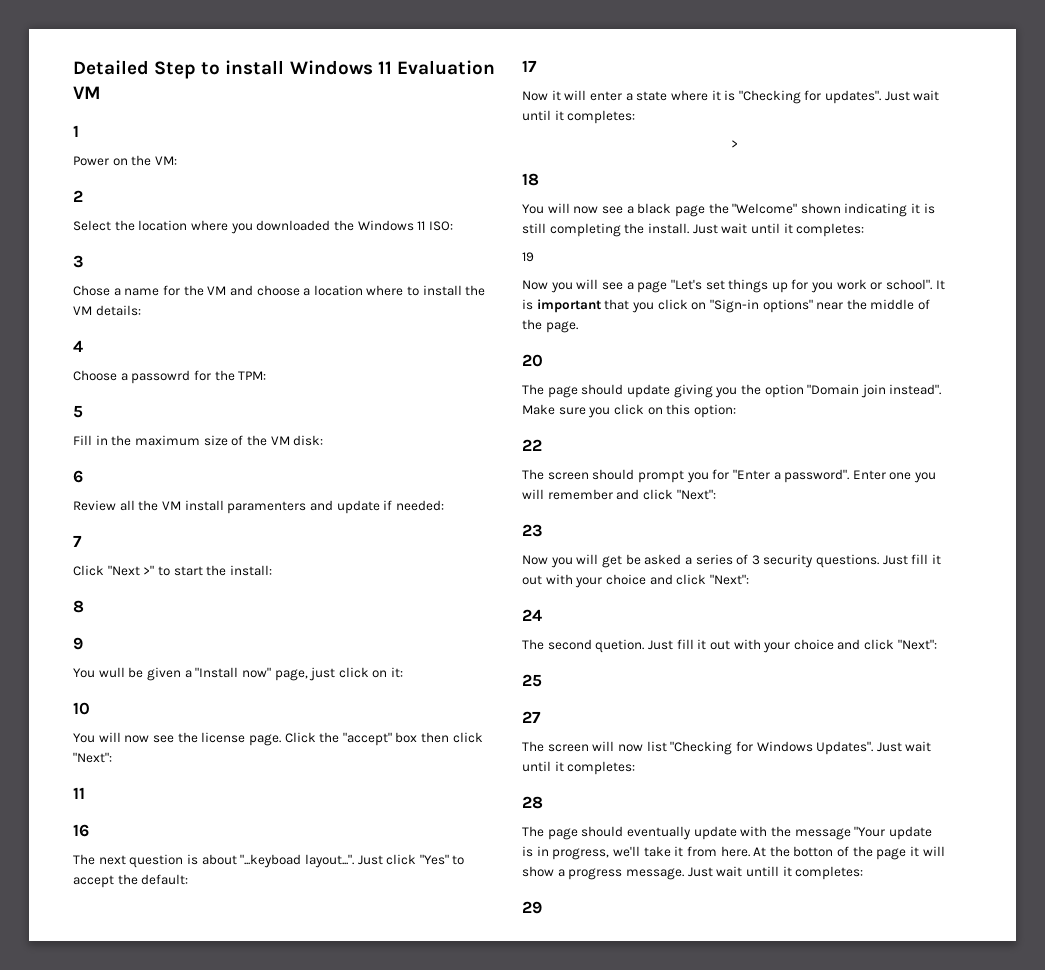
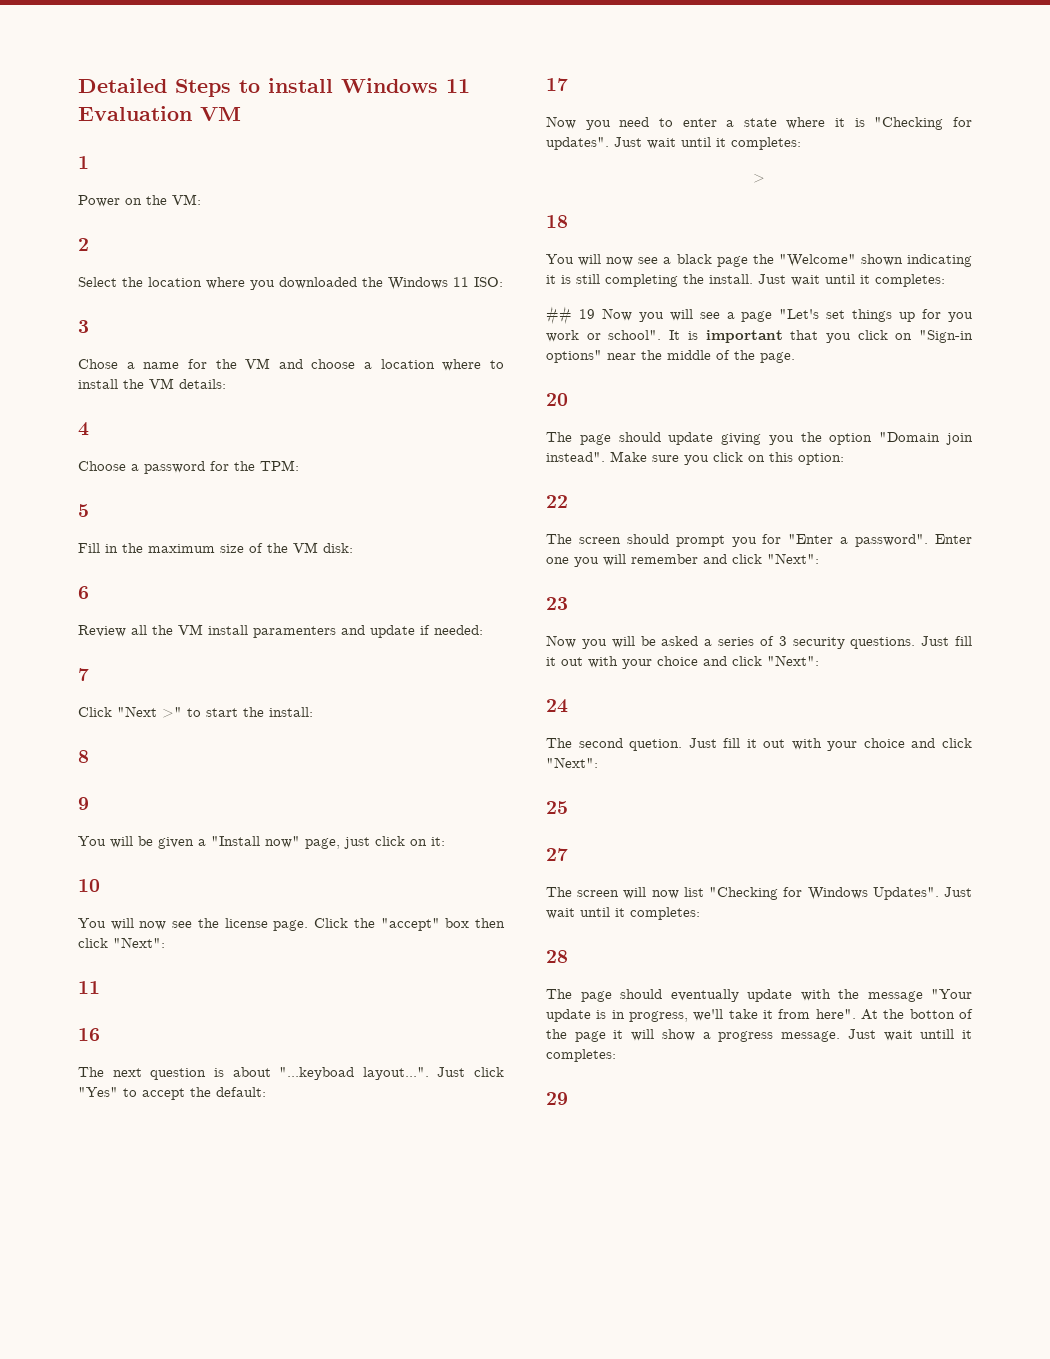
- Detailed Step to install Windows 11 Evaluation VM
+ Detailed Steps to install Windows 11 Evaluation VM
- Choose a passowrd for the TPM:
+ Choose a password for the TPM:
- You wull be given a "Install now" page, just click on it:
+ You will be given a "Install now" page, just click on it:
- Now it will enter a state where it is "Checking for updates".
+ Now you need to enter a state where it is "Checking for updates".
- 19
- Now you will see a page "Let's set things up for you work or school".
+ ## 19 Now you will see a page "Let's set things up for you work or school".
- Now you will get be asked a series of 3 security questions.
+ Now you will be asked a series of 3 security questions.
- The page should eventually update with the message "Your update is in progress, we'll take it from here.
+ The page should eventually update with the message "Your update is in progress, we'll take it from here".

